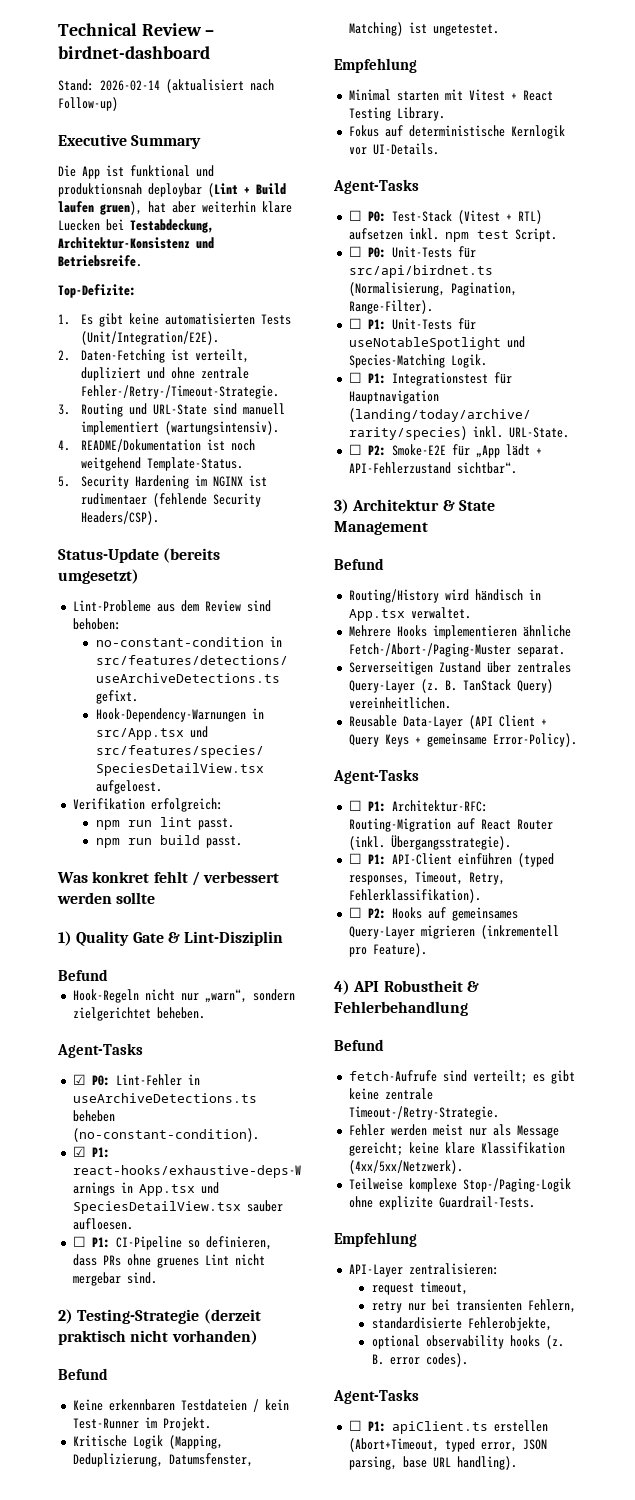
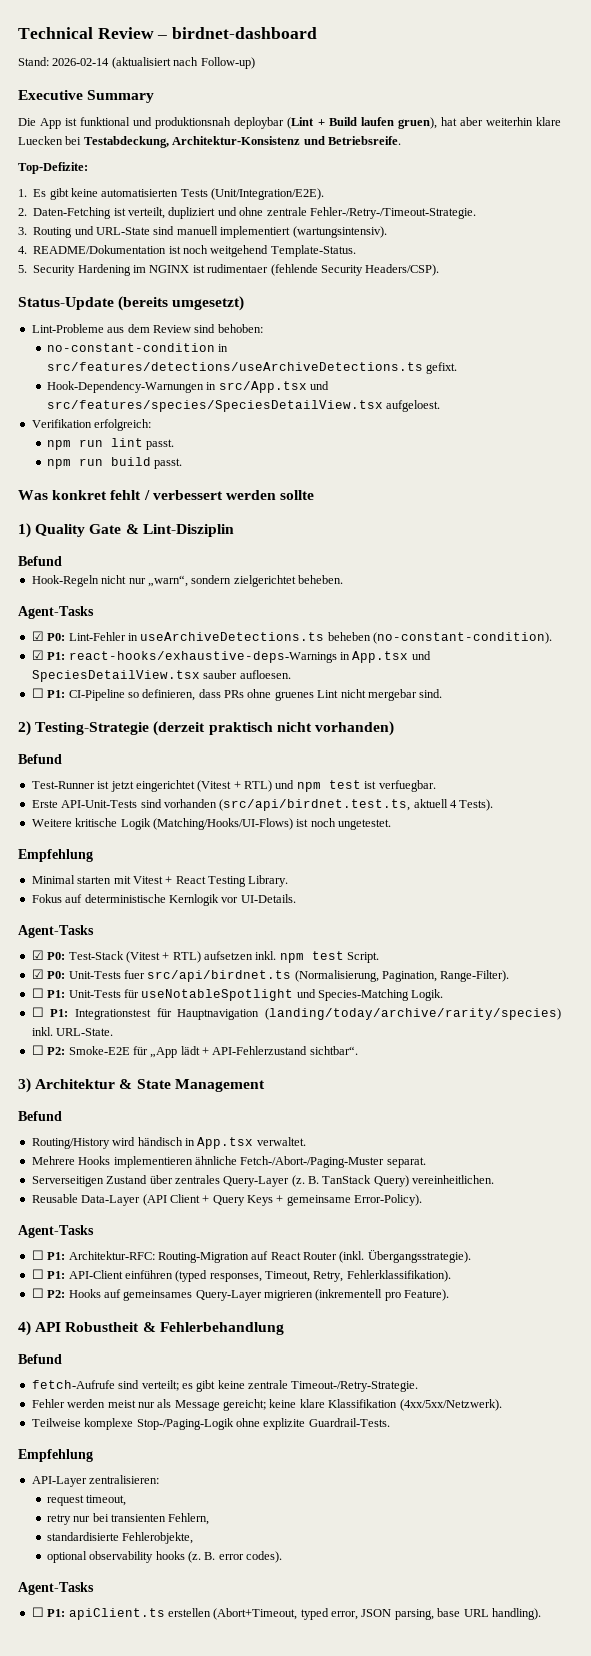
- Keine erkennbaren Testdateien / kein Test-Runner im Projekt.
- Kritische Logik (Mapping, Deduplizierung, Datumsfenster, Matching) ist ungetestet.
+ Test-Runner ist jetzt eingerichtet (Vitest + RTL) und npm test ist verfuegbar.
+ Erste API-Unit-Tests sind vorhanden (src/api/birdnet.test.ts, aktuell 4 Tests).
+ Weitere kritische Logik (Matching/Hooks/UI-Flows) ist noch ungetestet.
- ☐ P0: Test-Stack (Vitest + RTL) aufsetzen inkl. npm test Script.
+ ☑ P0: Test-Stack (Vitest + RTL) aufsetzen inkl. npm test Script.
- ☐ P0: Unit-Tests für src/api/birdnet.ts (Normalisierung, Pagination, Range-Filter).
+ ☑ P0: Unit-Tests fuer src/api/birdnet.ts (Normalisierung, Pagination, Range-Filter).

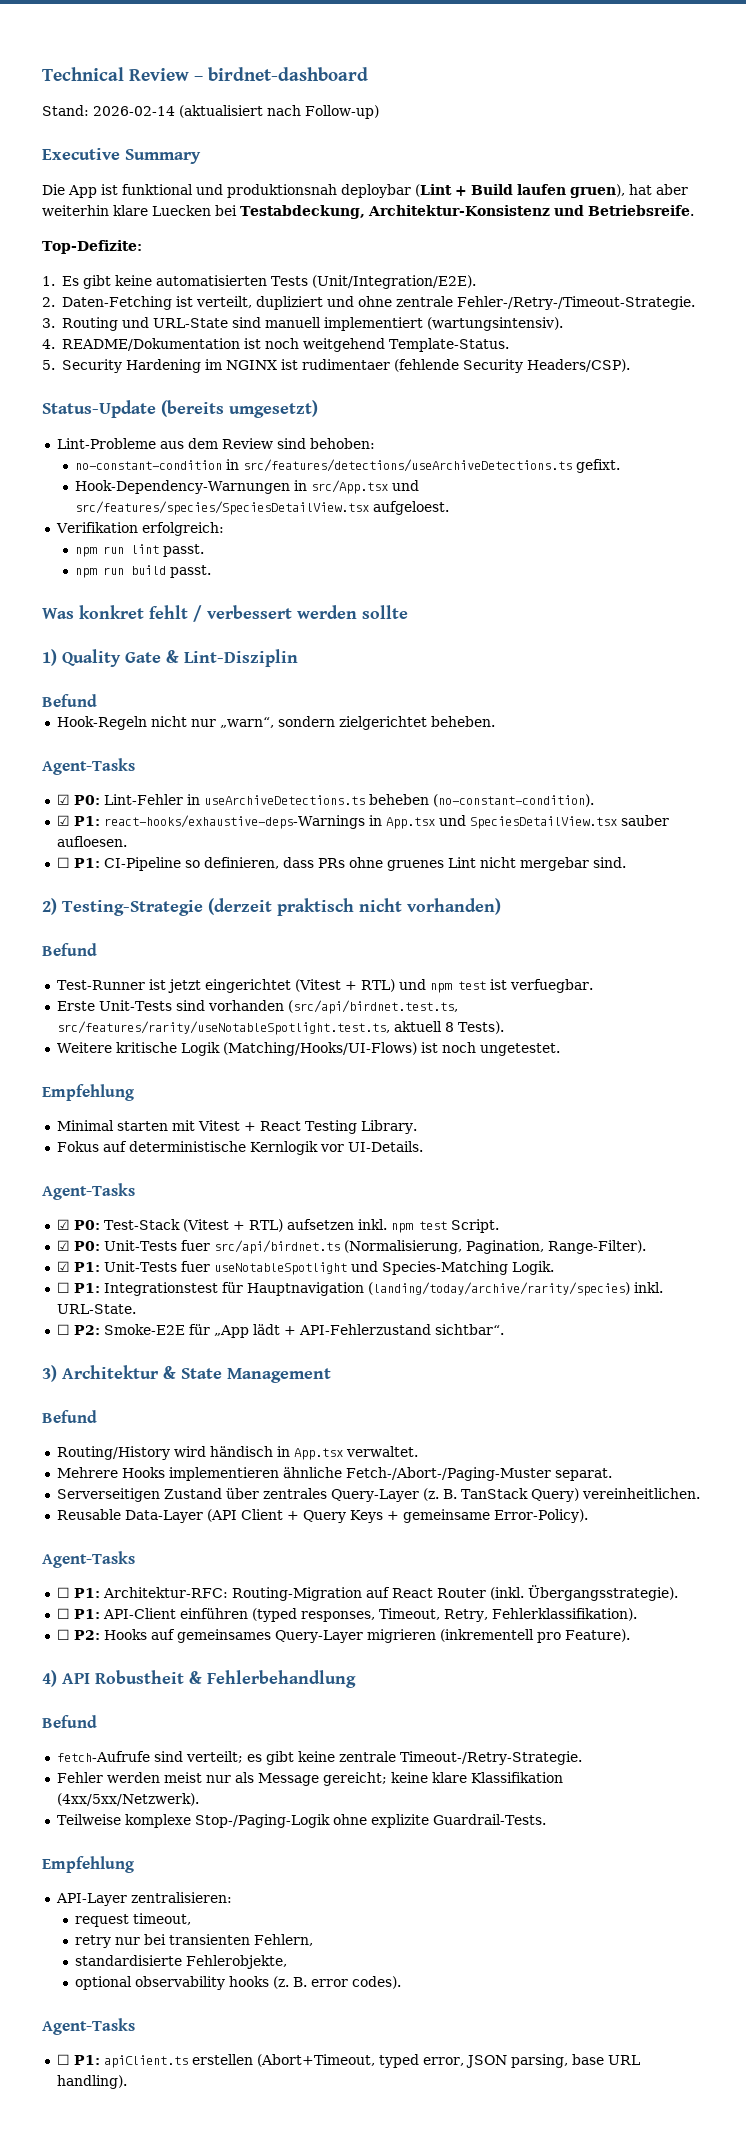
- Erste API-Unit-Tests sind vorhanden (src/api/birdnet.test.ts, aktuell 4 Tests).
+ Erste Unit-Tests sind vorhanden (src/api/birdnet.test.ts, src/features/rarity/useNotableSpotlight.test.ts, aktuell 8 Tests).
- ☐ P1: Unit-Tests für useNotableSpotlight und Species-Matching Logik.
+ ☑ P1: Unit-Tests fuer useNotableSpotlight und Species-Matching Logik.

